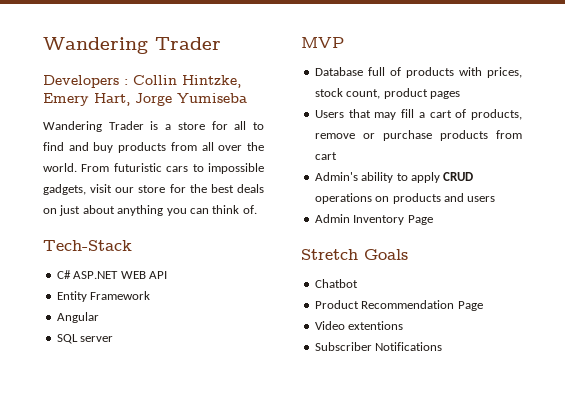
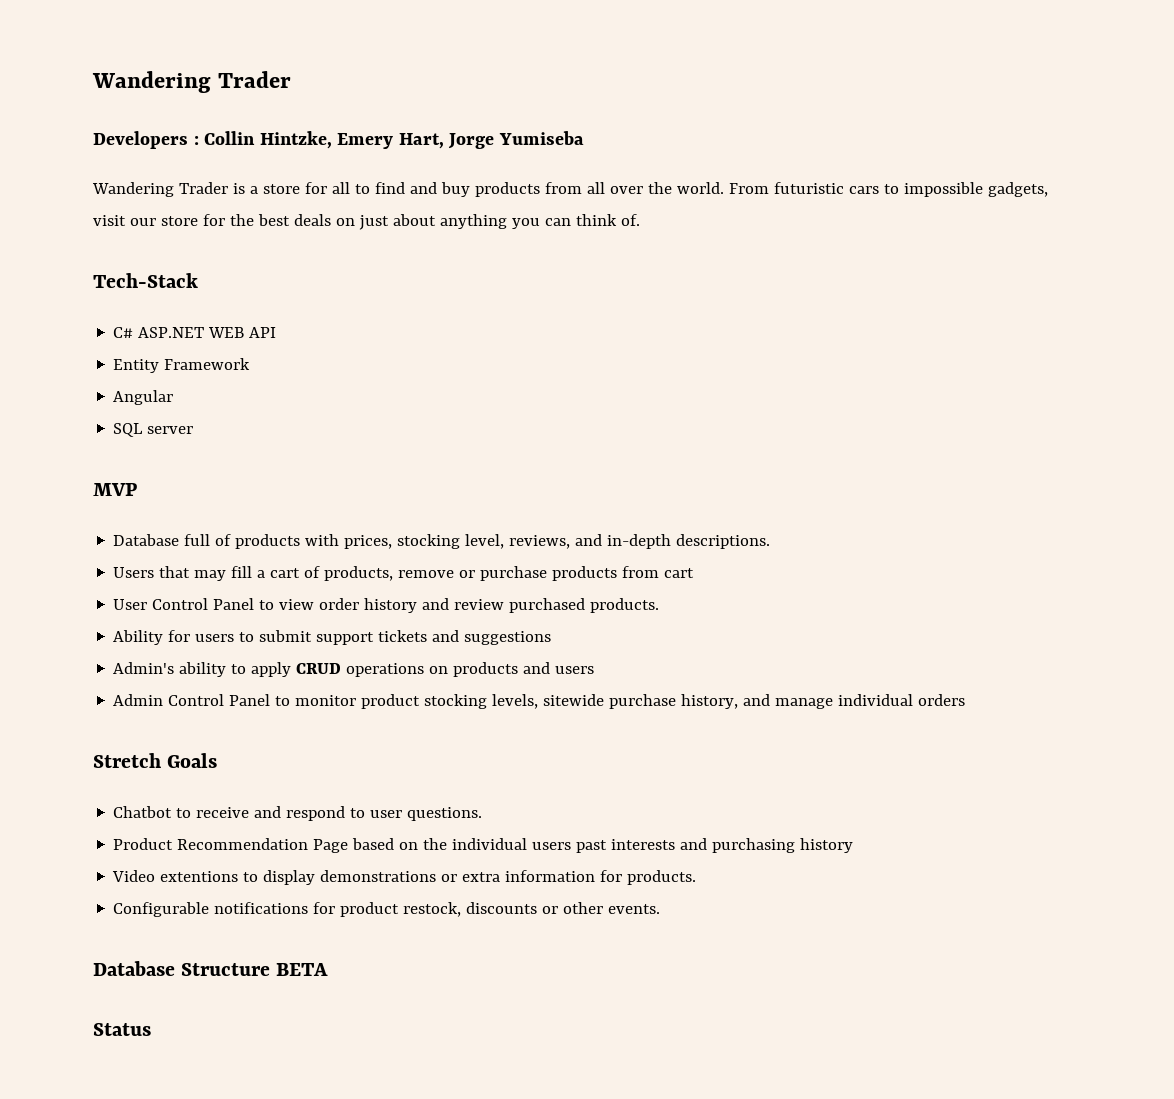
- Database full of products with prices, stock count, product pages
+ Database full of products with prices, stocking level, reviews, and in-depth descriptions.
+ User Control Panel to view order history and review purchased products.
+ Ability for users to submit support tickets and suggestions
- Admin Inventory Page
+ Admin Control Panel to monitor product stocking levels, sitewide purchase history, and manage individual orders
  Stretch Goals
- Chatbot
- Product Recommendation Page
- Video extentions
- Subscriber Notifications
+ Chatbot to receive and respond to user questions.
+ Product Recommendation Page based on the individual users past interests and purchasing history
+ Video extentions to display demonstrations or extra information for products.
+ Configurable notifications for product restock, discounts or other events.
+ Database Structure BETA
+ Status

